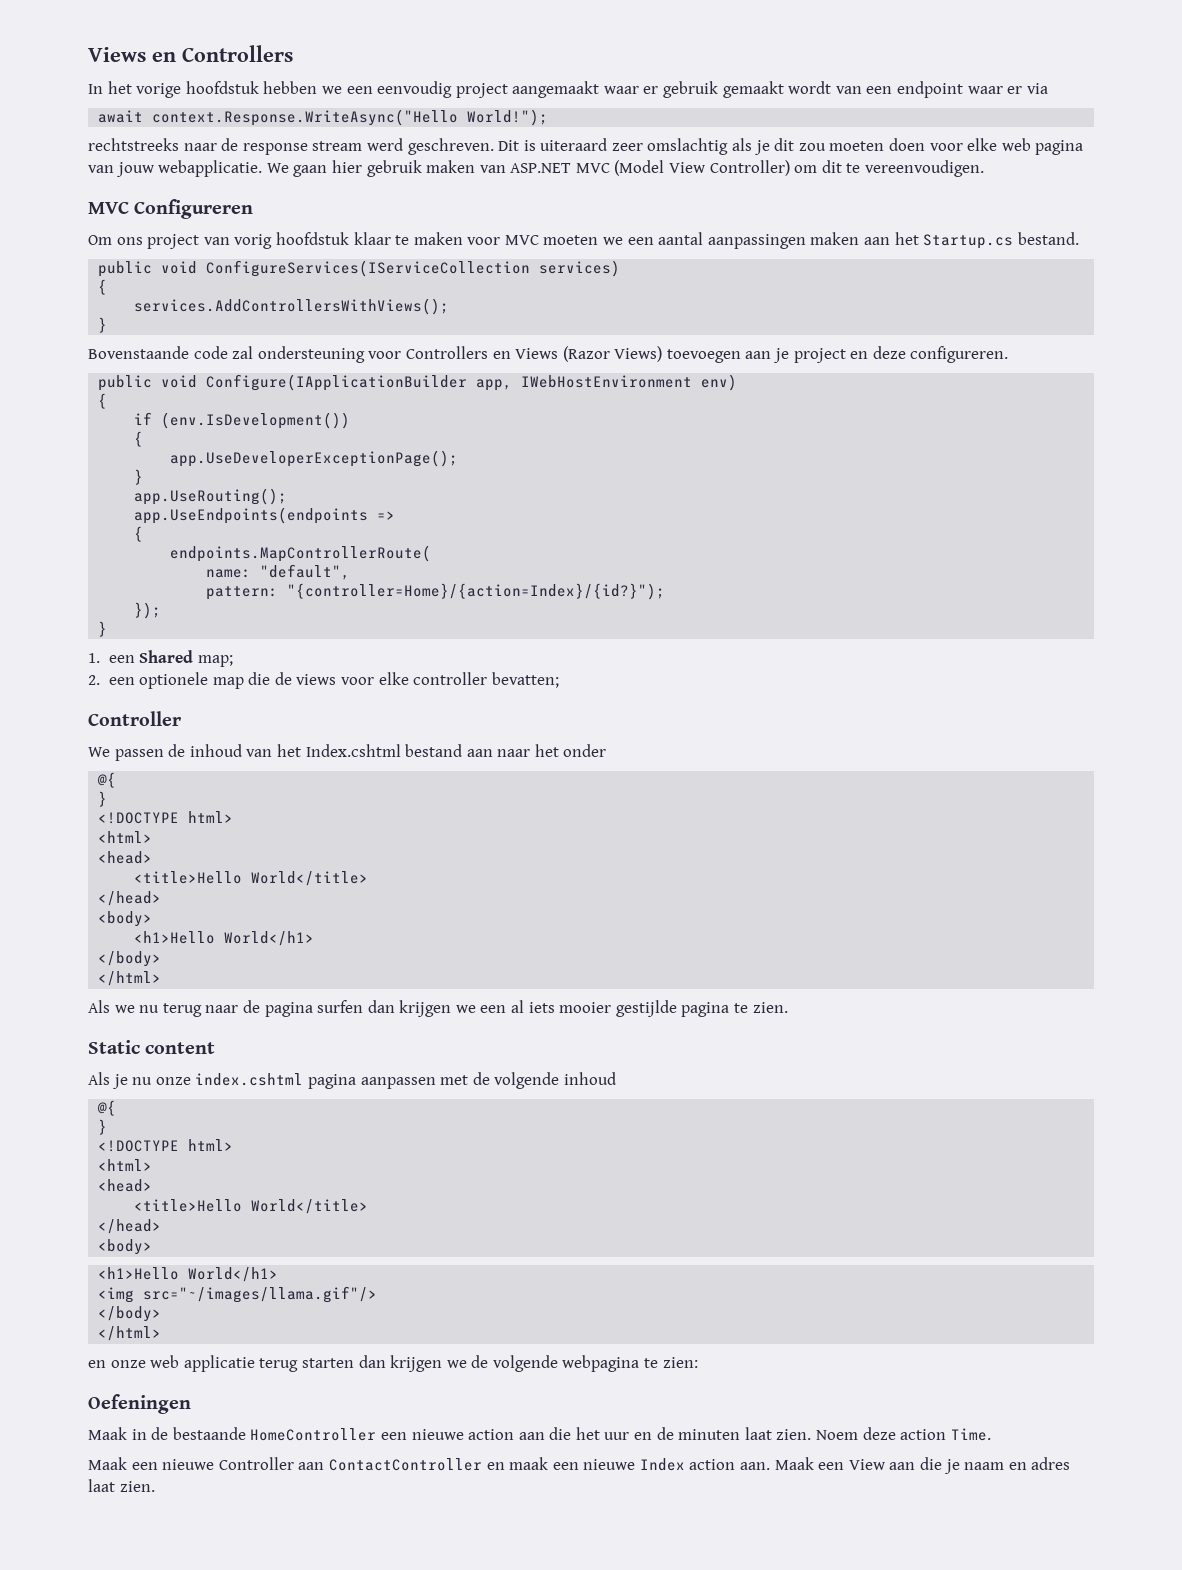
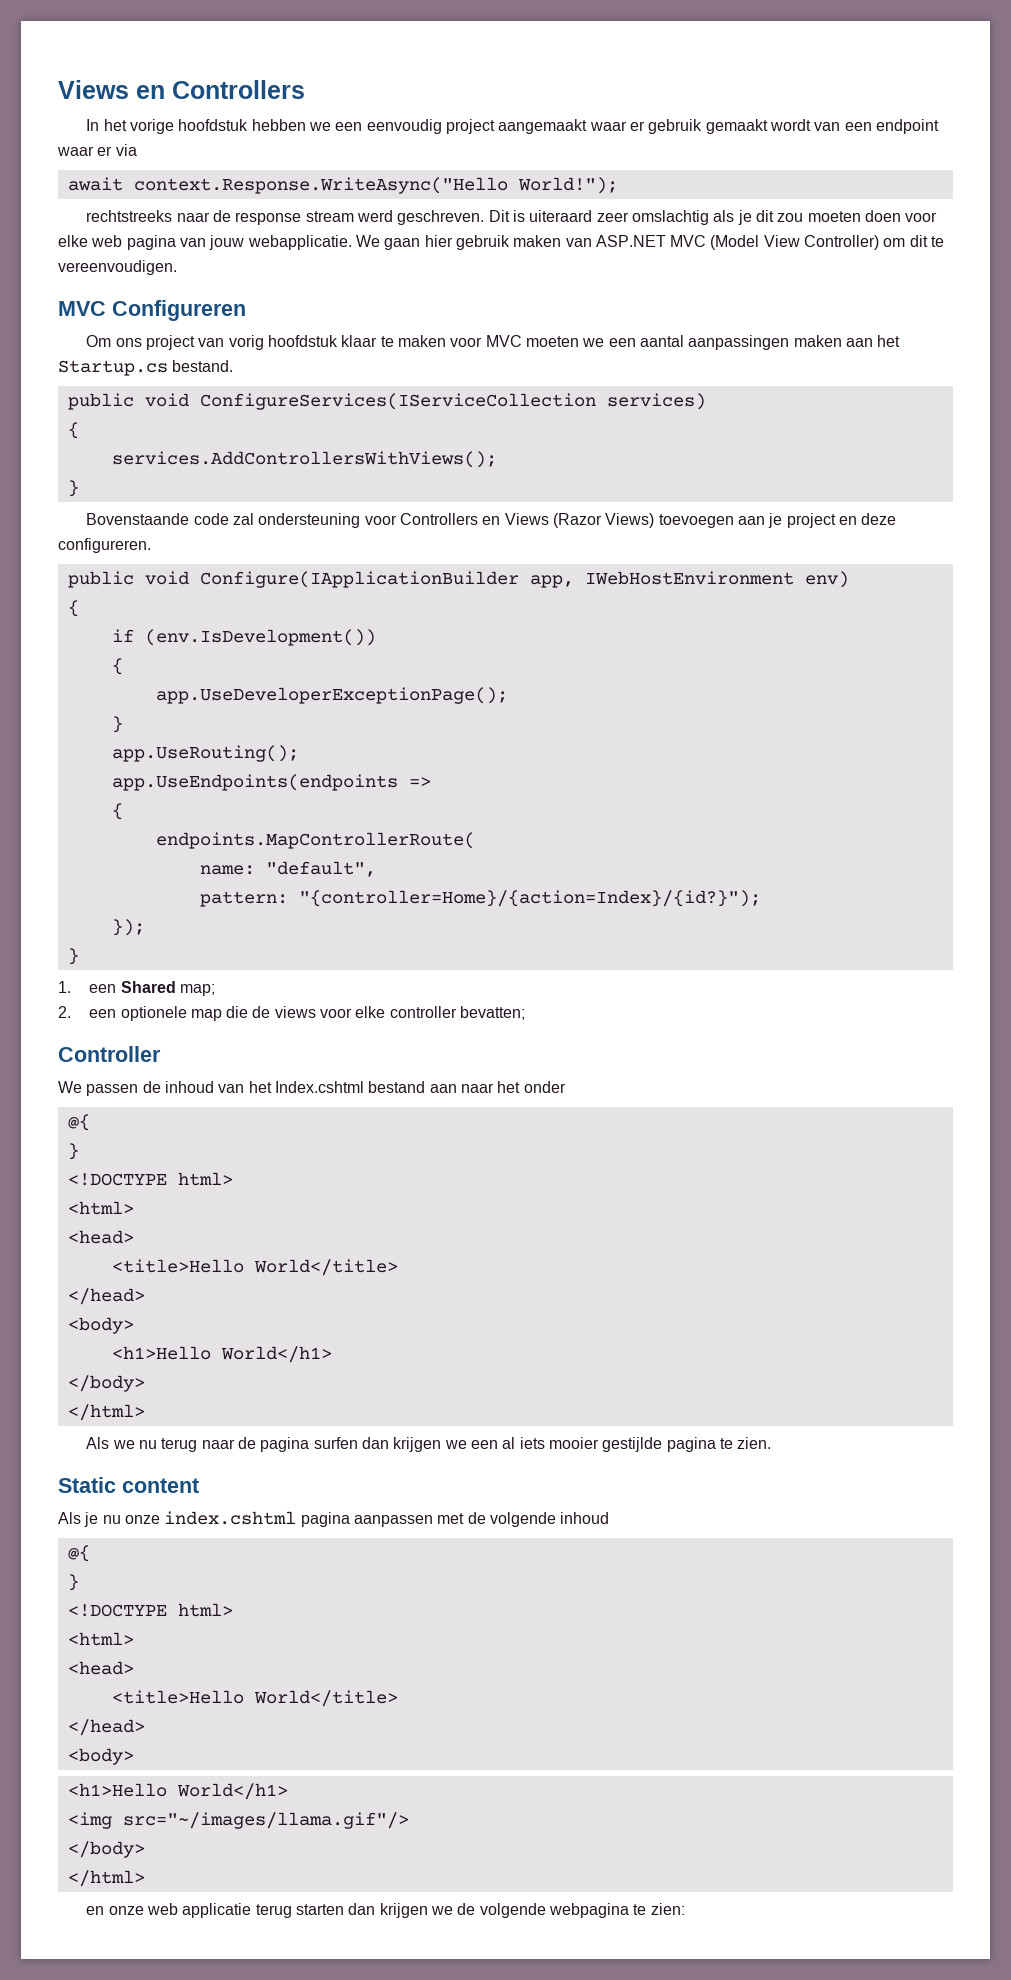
- Oefeningen
- Maak in de bestaande HomeController een nieuwe action aan die het uur en de minuten laat zien. Noem deze action Time.
- Maak een nieuwe Controller aan ContactController en maak een nieuwe Index action aan. Maak een View aan die je naam en adres laat zien.

